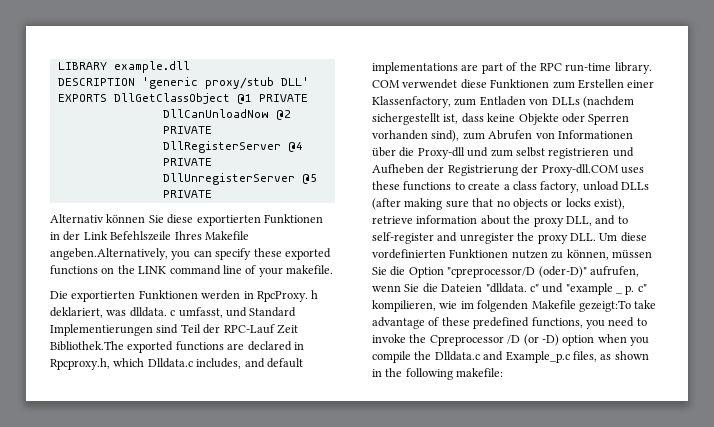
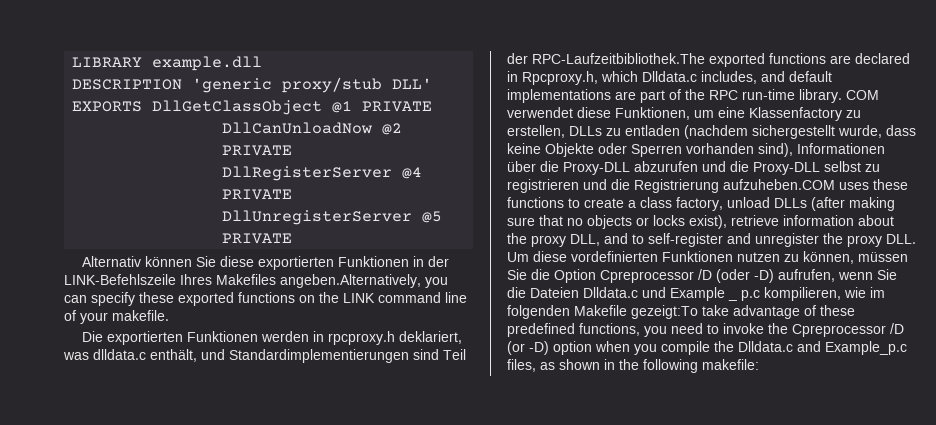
- Alternativ können Sie diese exportierten Funktionen in der Link Befehlszeile Ihres Makefile angeben.Alternatively, you can specify these exported functions on the LINK command line of your makefile.
+ Alternativ können Sie diese exportierten Funktionen in der LINK-Befehlszeile Ihres Makefiles angeben.Alternatively, you can specify these exported functions on the LINK command line of your makefile.
- Die exportierten Funktionen werden in RpcProxy. h deklariert, was dlldata. c umfasst, und Standard Implementierungen sind Teil der RPC-Lauf Zeit Bibliothek.The exported functions are declared in Rpcproxy.h, which Dlldata.c includes, and default implementations are part of the RPC run-time library.
+ Die exportierten Funktionen werden in rpcproxy.h deklariert, was dlldata.c enthält, und Standardimplementierungen sind Teil der RPC-Laufzeitbibliothek.The exported functions are declared in Rpcproxy.h, which Dlldata.c includes, and default implementations are part of the RPC run-time library.
- COM verwendet diese Funktionen zum Erstellen einer Klassenfactory, zum Entladen von DLLs (nachdem sichergestellt ist, dass keine Objekte oder Sperren vorhanden sind), zum Abrufen von Informationen über die Proxy-dll und zum selbst registrieren und Aufheben der Registrierung der Proxy-dll.COM uses these functions to create a class factory, unload DLLs (after making sure that no objects or locks exist), retrieve information about the proxy DLL, and to self-register and unregister the proxy DLL. Um diese vordefinierten Funktionen nutzen zu können, müssen Sie die Option "cpreprocessor/D (oder-D)" aufrufen, wenn Sie die Dateien "dlldata. c" und "example _ p. c" kompilieren, wie im folgenden Makefile gezeigt:To take advantage of these predefined functions, you need to invoke the Cpreprocessor /D (or -D) option when you compile the Dlldata.c and Example_p.c files, as shown in the following makefile:
+ COM verwendet diese Funktionen, um eine Klassenfactory zu erstellen, DLLs zu entladen (nachdem sichergestellt wurde, dass keine Objekte oder Sperren vorhanden sind), Informationen über die Proxy-DLL abzurufen und die Proxy-DLL selbst zu registrieren und die Registrierung aufzuheben.COM uses these functions to create a class factory, unload DLLs (after making sure that no objects or locks exist), retrieve information about the proxy DLL, and to self-register and unregister the proxy DLL. Um diese vordefinierten Funktionen nutzen zu können, müssen Sie die Option Cpreprocessor /D (oder -D) aufrufen, wenn Sie die Dateien Dlldata.c und Example _ p.c kompilieren, wie im folgenden Makefile gezeigt:To take advantage of these predefined functions, you need to invoke the Cpreprocessor /D (or -D) option when you compile the Dlldata.c and Example_p.c files, as shown in the following makefile:

